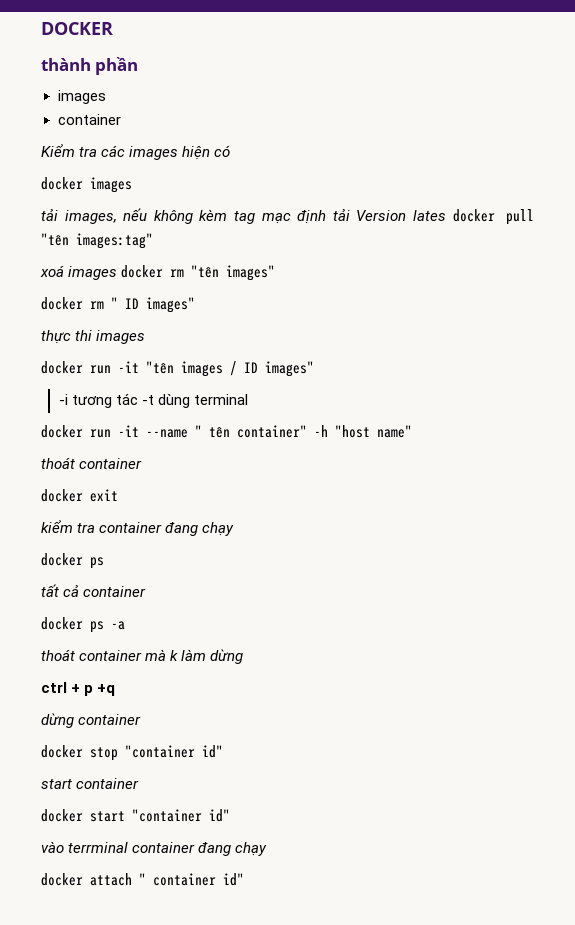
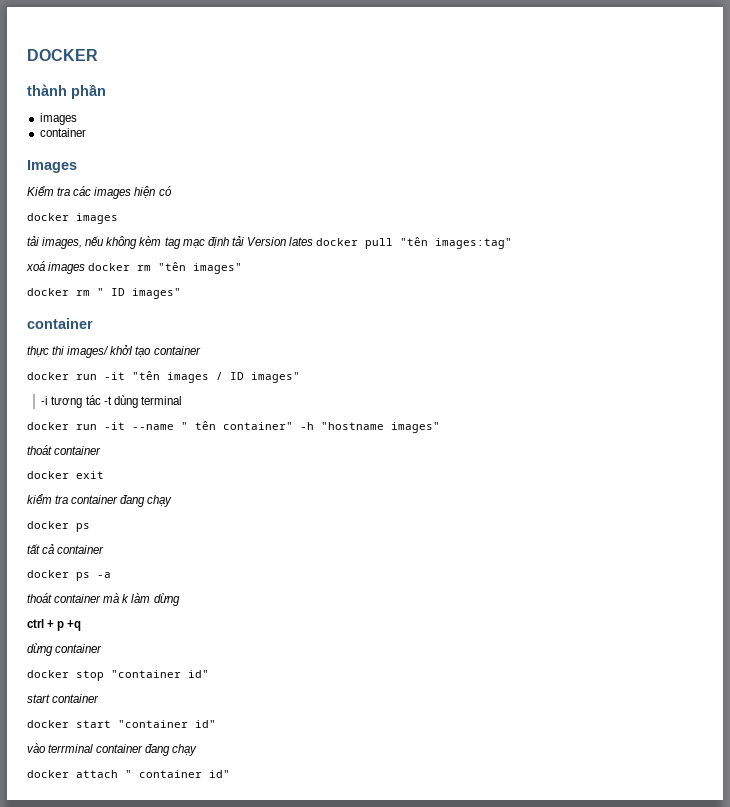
+ Images
  docker rm " ID images"
+ container
- thực thi images
+ thực thi images/ khởI tạo container
- docker run -it --name " tên container" -h "host name"
+ docker run -it --name " tên container" -h "hostname images"

